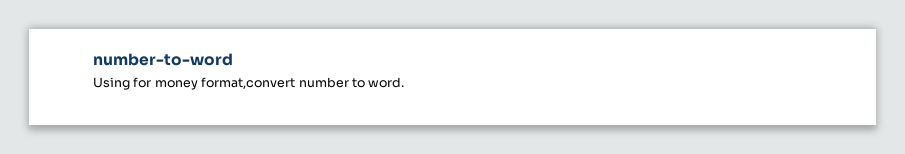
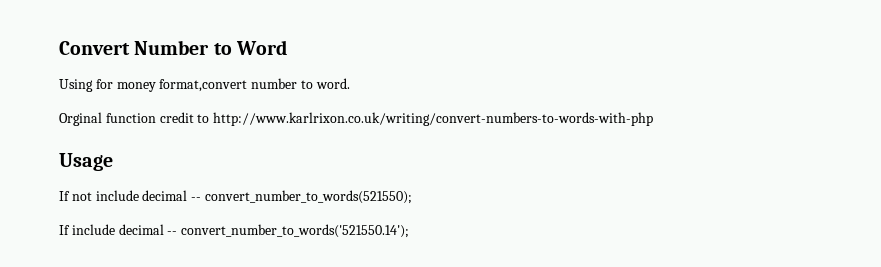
- number-to-word
+ Convert Number to Word
+ Orginal function credit to http://www.karlrixon.co.uk/writing/convert-numbers-to-words-with-php
+ Usage
+ If not include decimal -- convert_number_to_words(521550);
+ If include decimal -- convert_number_to_words('521550.14');

